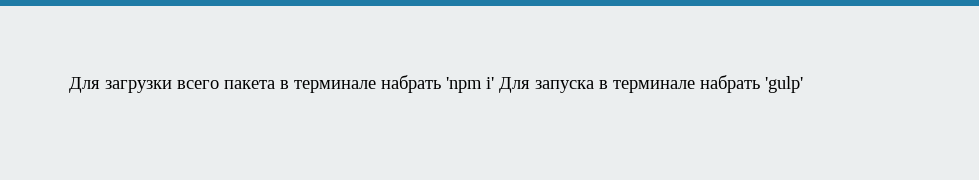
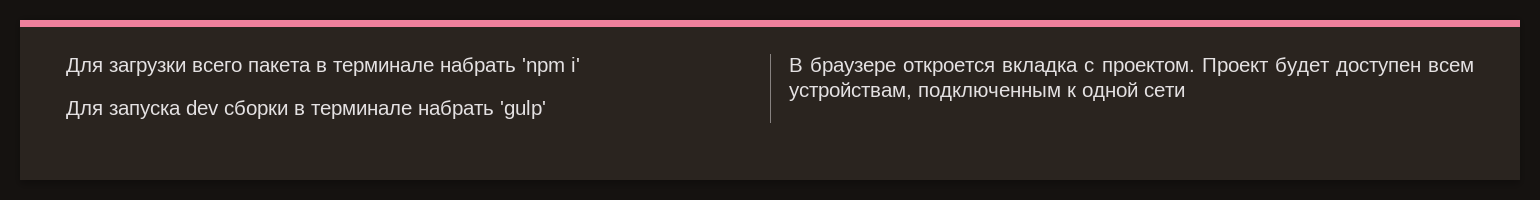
- Для загрузки всего пакета в терминале набрать 'npm i' Для запуска в терминале набрать 'gulp'
+ Для загрузки всего пакета в терминале набрать 'npm i'
+ Для запуска dev сборки в терминале набрать 'gulp'
+ В браузере откроется вкладка с проектом. Проект будет доступен всем устройствам, подключенным к одной сети

